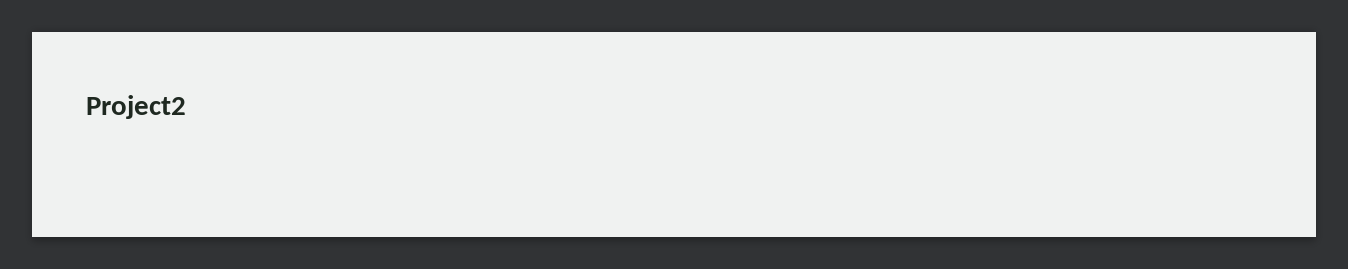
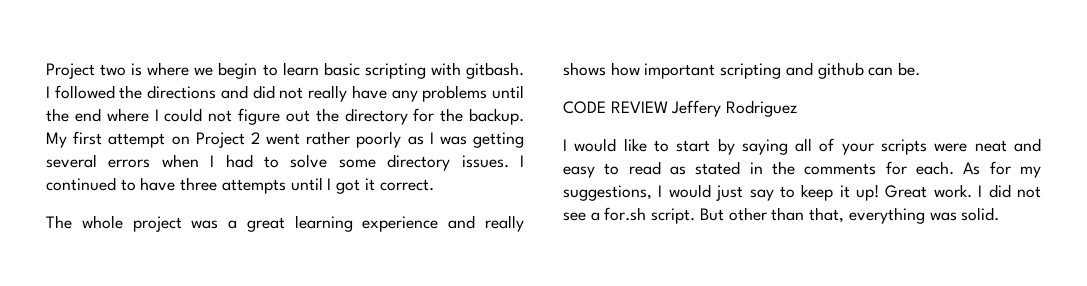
- Project2
+ Project two is where we begin to learn basic scripting with gitbash. I followed the directions and did not really have any problems until the end where I could not figure out the directory for the backup. My first attempt on Project 2 went rather poorly as I was getting several errors when I had to solve some directory issues. I continued to have three attempts until I got it correct.
+ The whole project was a great learning experience and really shows how important scripting and github can be.
+ CODE REVIEW Jeffery Rodriguez
+ I would like to start by saying all of your scripts were neat and easy to read as stated in the comments for each. As for my suggestions, I would just say to keep it up! Great work. I did not see a for.sh script. But other than that, everything was solid.

